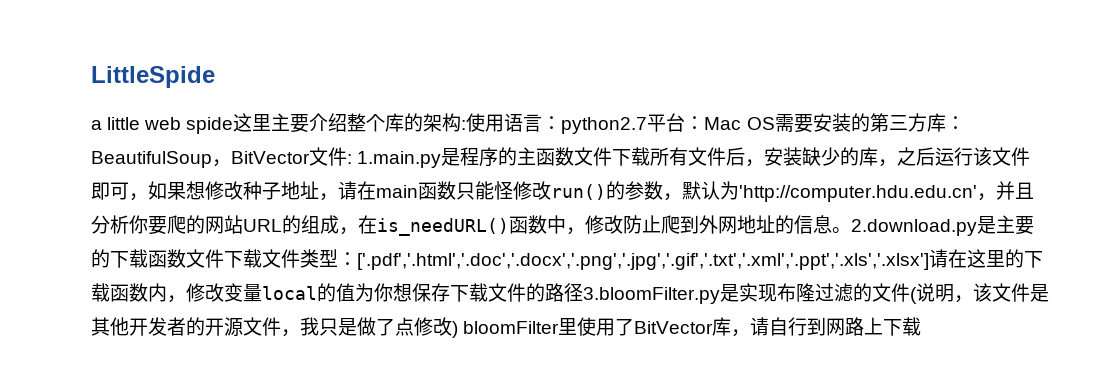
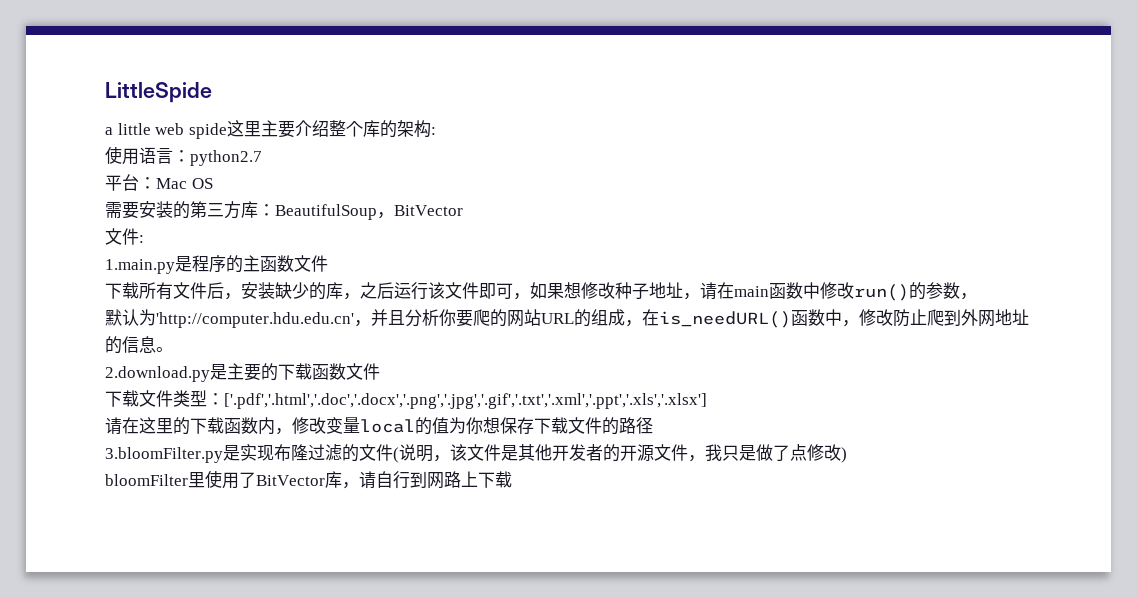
- a little web spide这里主要介绍整个库的架构:使用语言：
+ a little web spide这里主要介绍整个库的架构:
+ 使用语言：
- python2.7平台：
+ python2.7
+ 平台：
- Mac OS需要安装的第三方库：
+ Mac OS
+ 需要安装的第三方库：
- BeautifulSoup，BitVector文件: 1.main.py是程序的主函数文件下载所有文件后，安装缺少的库，之后运行该文件即可，如果想修改种子地址，请在main函数只能怪修改run()的参数，默认为'http://computer.hdu.edu.cn'，并且分析你要爬的网站URL的组成，在is_needURL()函数中，修改防止爬到外网地址的信息。2.download.py是主要的下载函数文件下载文件类型：
+ BeautifulSoup，BitVector
+ 文件:
+ 1.main.py是程序的主函数文件
+ 下载所有文件后，安装缺少的库，之后运行该文件即可，如果想修改种子地址，请在main函数中修改run()的参数，
+ 默认为'http://computer.hdu.edu.cn'，并且分析你要爬的网站URL的组成，在is_needURL()函数中，修改防止爬到外网地址的信息。
+ 2.download.py是主要的下载函数文件
+ 下载文件类型：
- ['.pdf','.html','.doc','.docx','.png','.jpg','.gif','.txt','.xml','.ppt','.xls','.xlsx']请在这里的下载函数内，修改变量local的值为你想保存下载文件的路径3.bloomFilter.py是实现布隆过滤的文件(说明，该文件是其他开发者的开源文件，我只是做了点修改) bloomFilter里使用了BitVector库，请自行到网路上下载
+ ['.pdf','.html','.doc','.docx','.png','.jpg','.gif','.txt','.xml','.ppt','.xls','.xlsx']
+ 请在这里的下载函数内，修改变量local的值为你想保存下载文件的路径
+ 3.bloomFilter.py是实现布隆过滤的文件(说明，该文件是其他开发者的开源文件，我只是做了点修改)
+ bloomFilter里使用了BitVector库，请自行到网路上下载

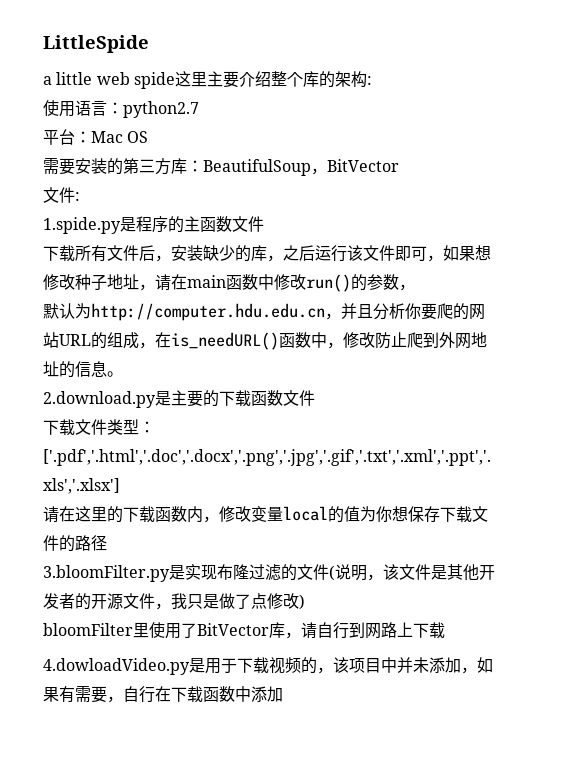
- 1.main.py是程序的主函数文件
+ 1.spide.py是程序的主函数文件
- 默认为'http://computer.hdu.edu.cn'，并且分析你要爬的网站URL的组成，在is_needURL()函数中，修改防止爬到外网地址的信息。
+ 默认为http://computer.hdu.edu.cn，并且分析你要爬的网站URL的组成，在is_needURL()函数中，修改防止爬到外网地址的信息。
+ 4.dowloadVideo.py是用于下载视频的，该项目中并未添加，如果有需要，自行在下载函数中添加

